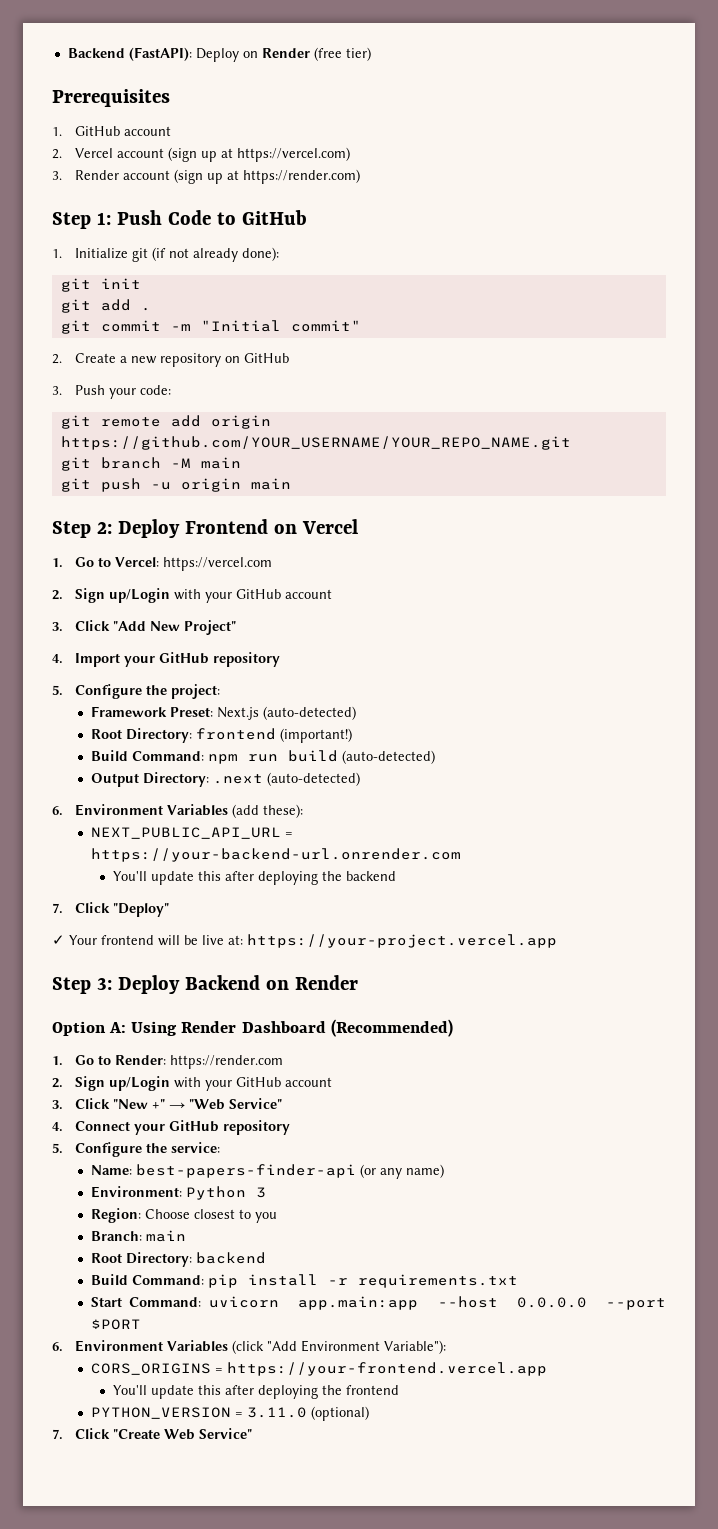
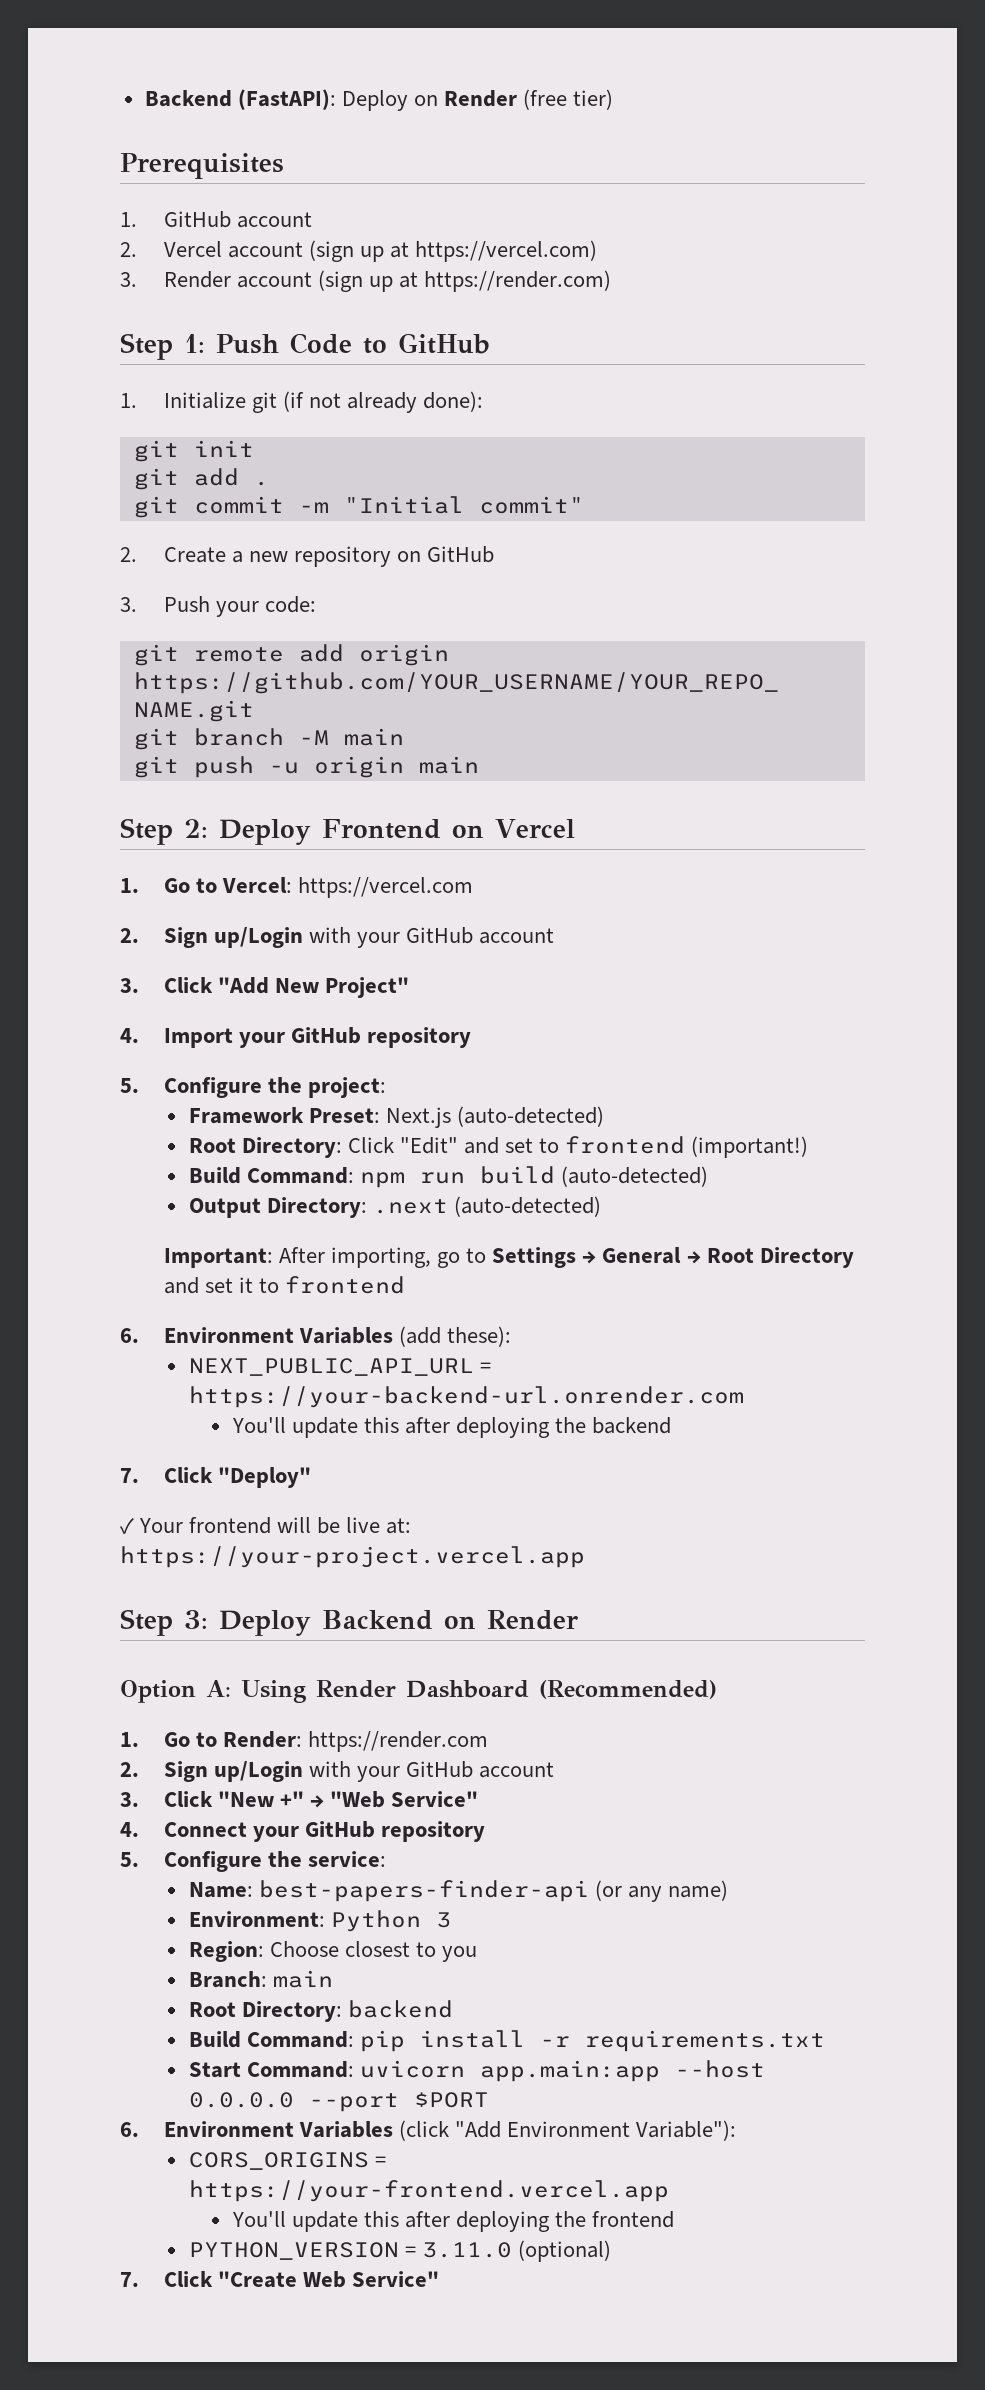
- Root Directory: frontend (important!)
+ Root Directory: Click "Edit" and set to frontend (important!)
+ Important: After importing, go to Settings → General → Root Directory and set it to frontend

